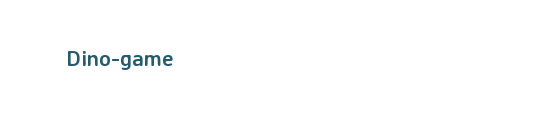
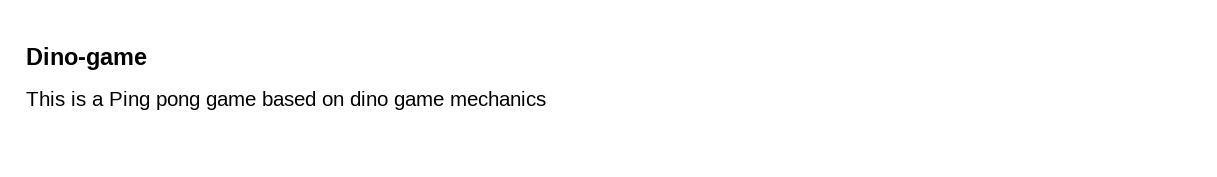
+ This is a Ping pong game based on dino game mechanics

